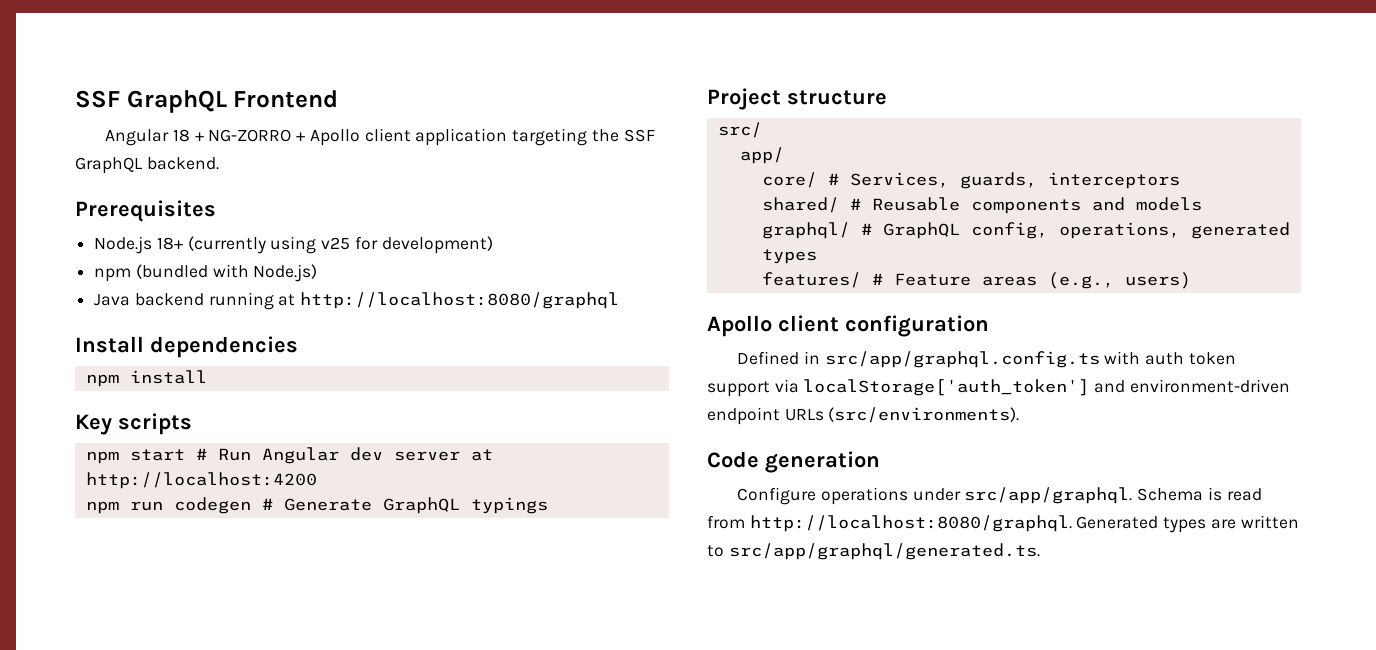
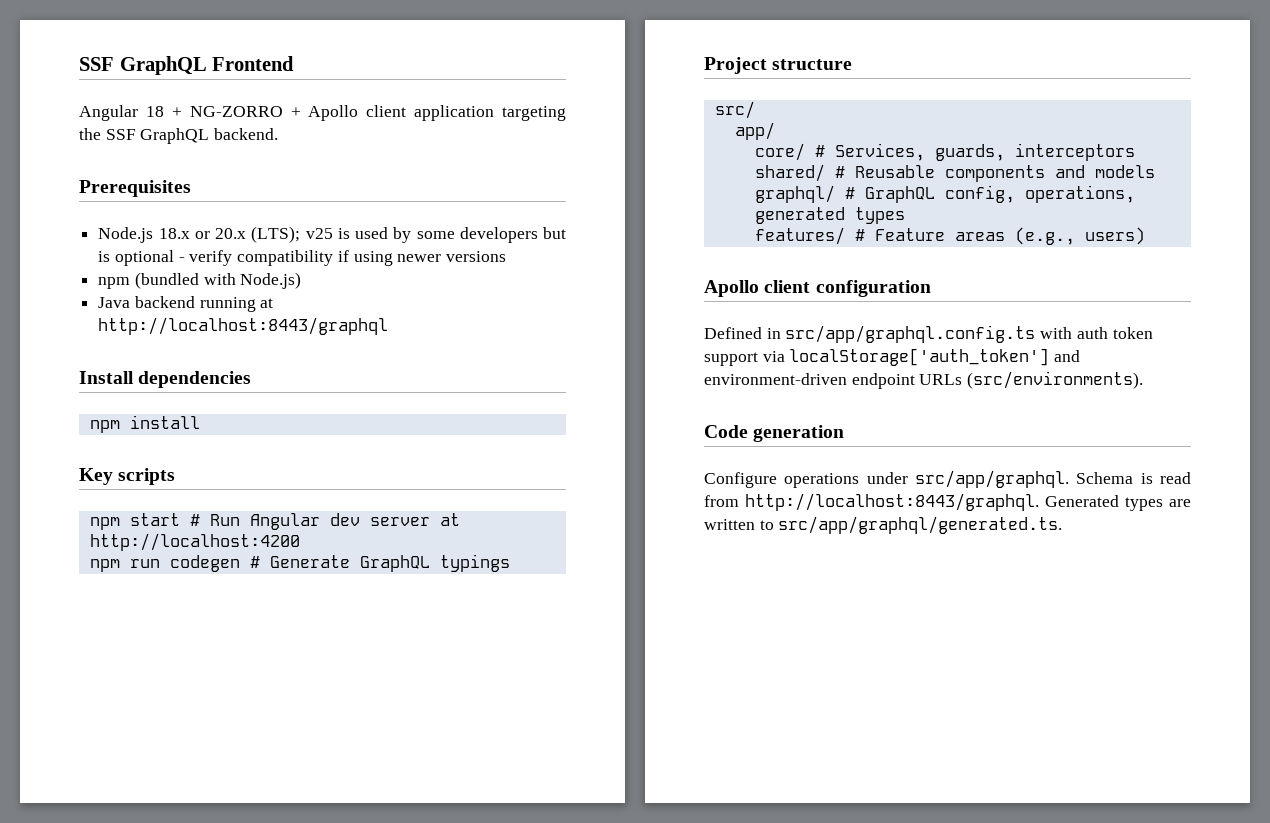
- Node.js 18+ (currently using v25 for development)
+ Node.js 18.x or 20.x (LTS); v25 is used by some developers but is optional - verify compatibility if using newer versions
- Java backend running at http://localhost:8080/graphql
+ Java backend running at http://localhost:8443/graphql
- Schema is read from http://localhost:8080/graphql.
+ Schema is read from http://localhost:8443/graphql.

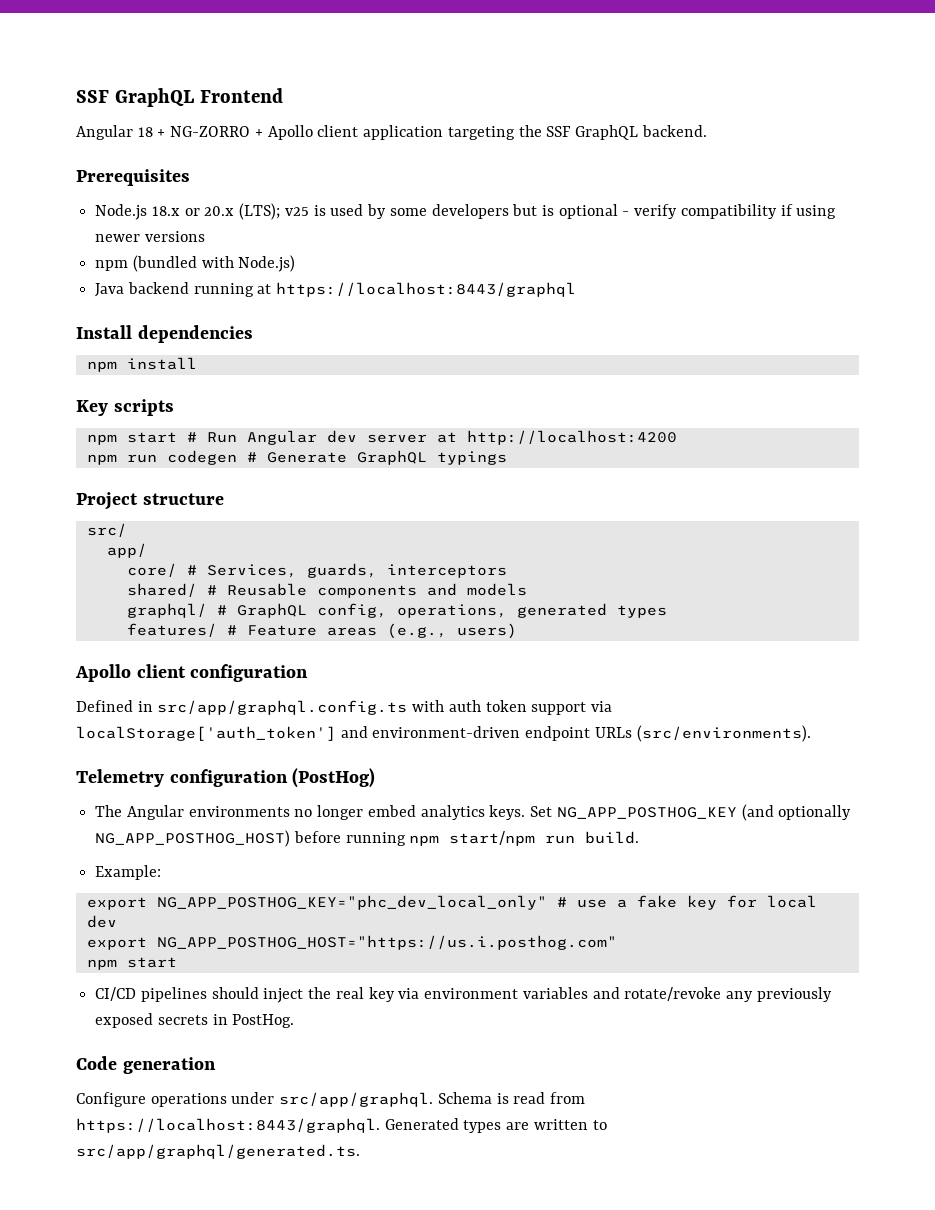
- Java backend running at http://localhost:8443/graphql
+ Java backend running at https://localhost:8443/graphql
+ Telemetry configuration (PostHog)
+ The Angular environments no longer embed analytics keys. Set NG_APP_POSTHOG_KEY (and optionally NG_APP_POSTHOG_HOST) before running npm start/npm run build.
+ Example:
+ export NG_APP_POSTHOG_KEY="phc_dev_local_only" # use a fake key for local dev
+ export NG_APP_POSTHOG_HOST="https://us.i.posthog.com"
+ npm start
+ CI/CD pipelines should inject the real key via environment variables and rotate/revoke any previously exposed secrets in PostHog.
- Schema is read from http://localhost:8443/graphql.
+ Schema is read from https://localhost:8443/graphql.

